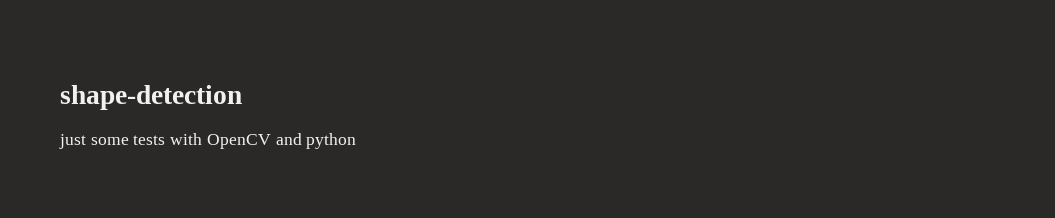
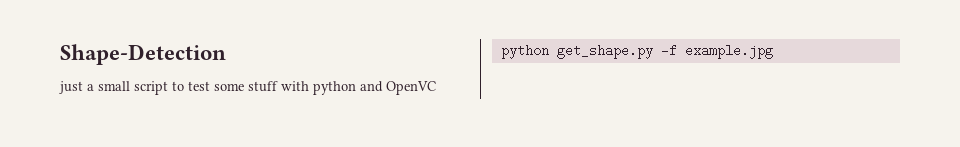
- shape-detection
+ Shape-Detection
- just some tests with OpenCV and python
+ just a small script to test some stuff with python and OpenVC
+ python get_shape.py -f example.jpg

